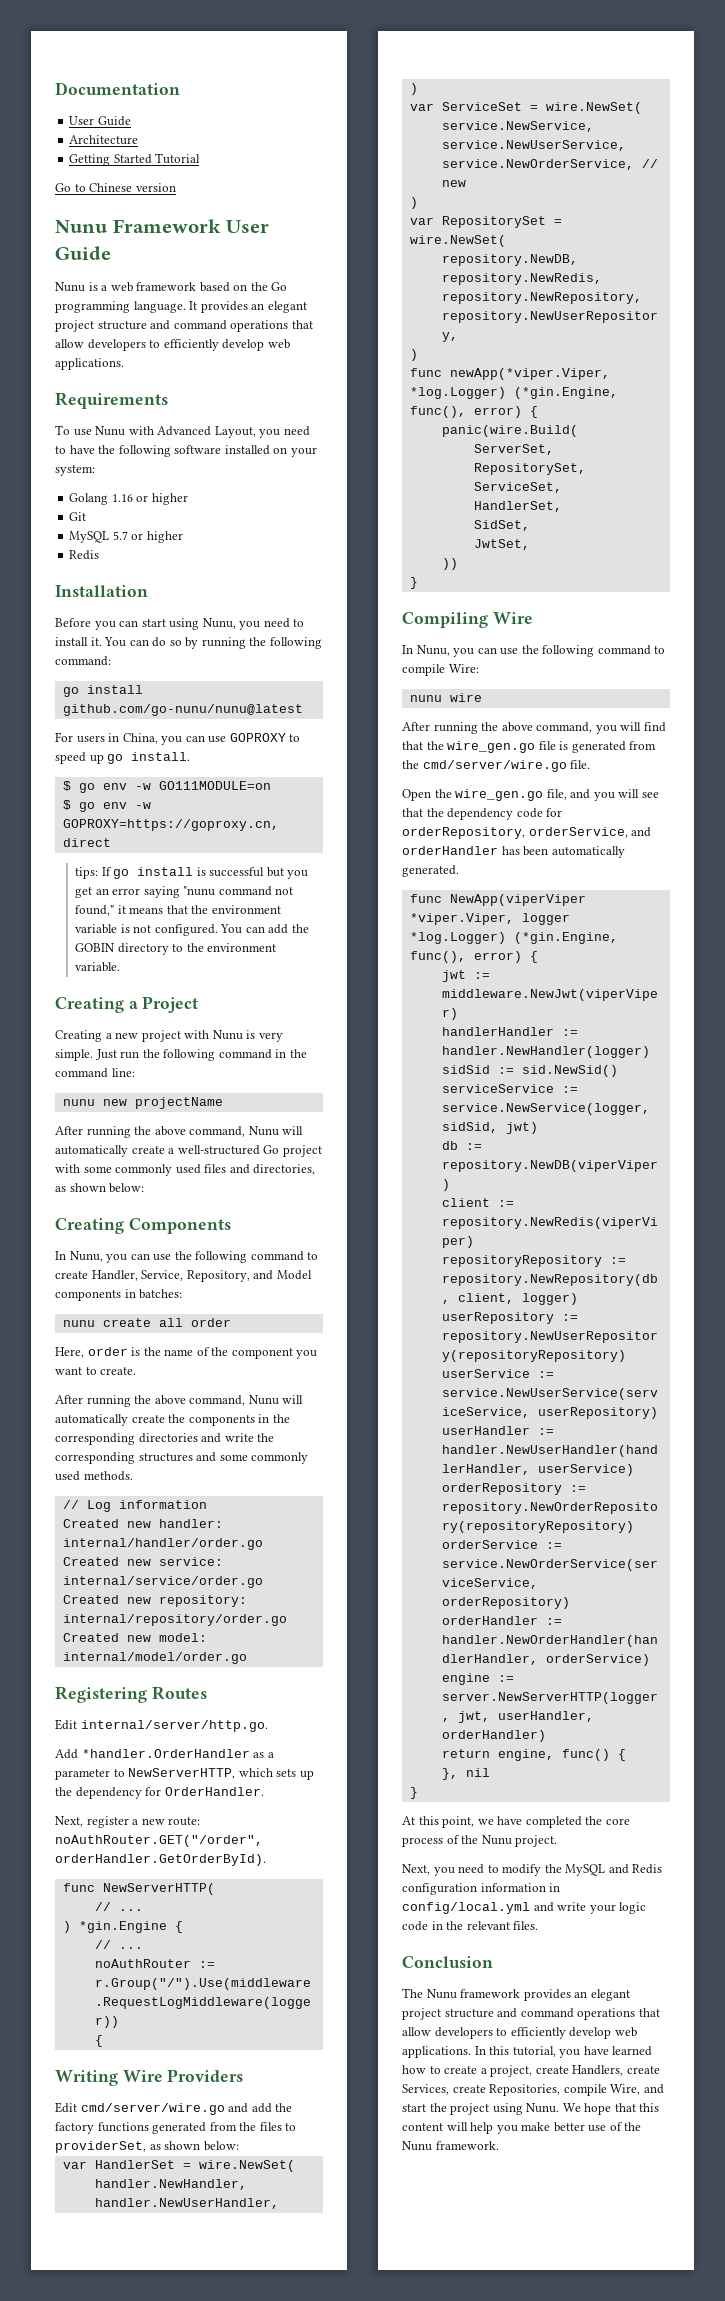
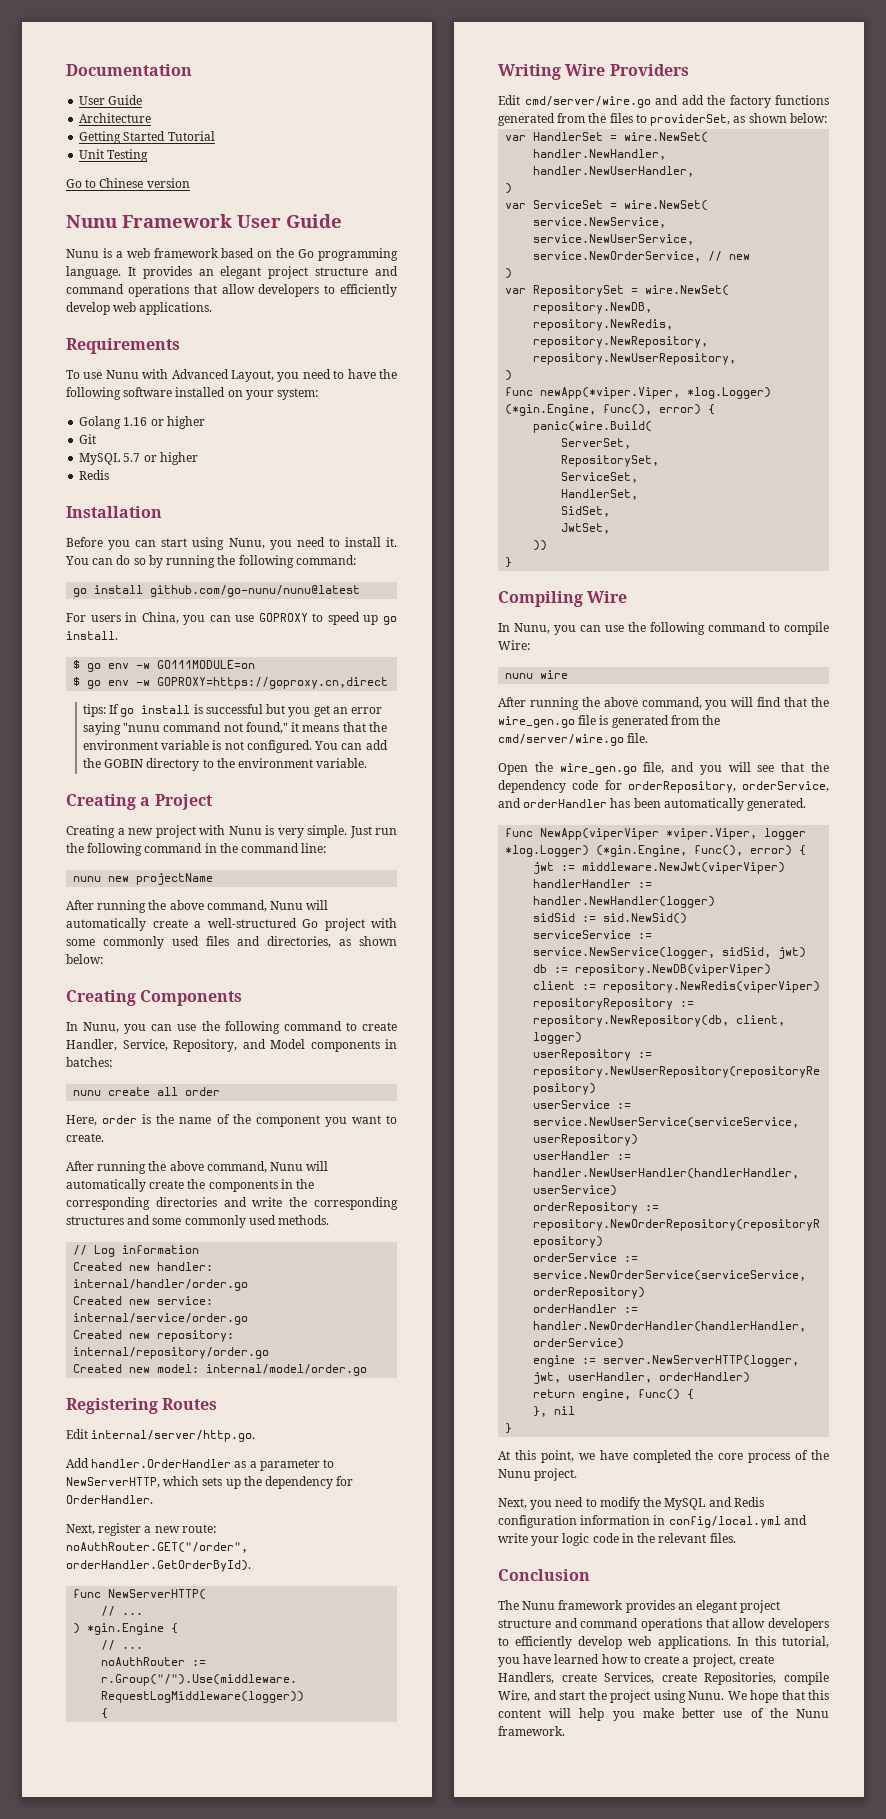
+ Unit Testing
- Add *handler.OrderHandler as a parameter to NewServerHTTP, which sets up the dependency for OrderHandler.
+ Add handler.OrderHandler as a parameter to NewServerHTTP, which sets up the dependency for OrderHandler.

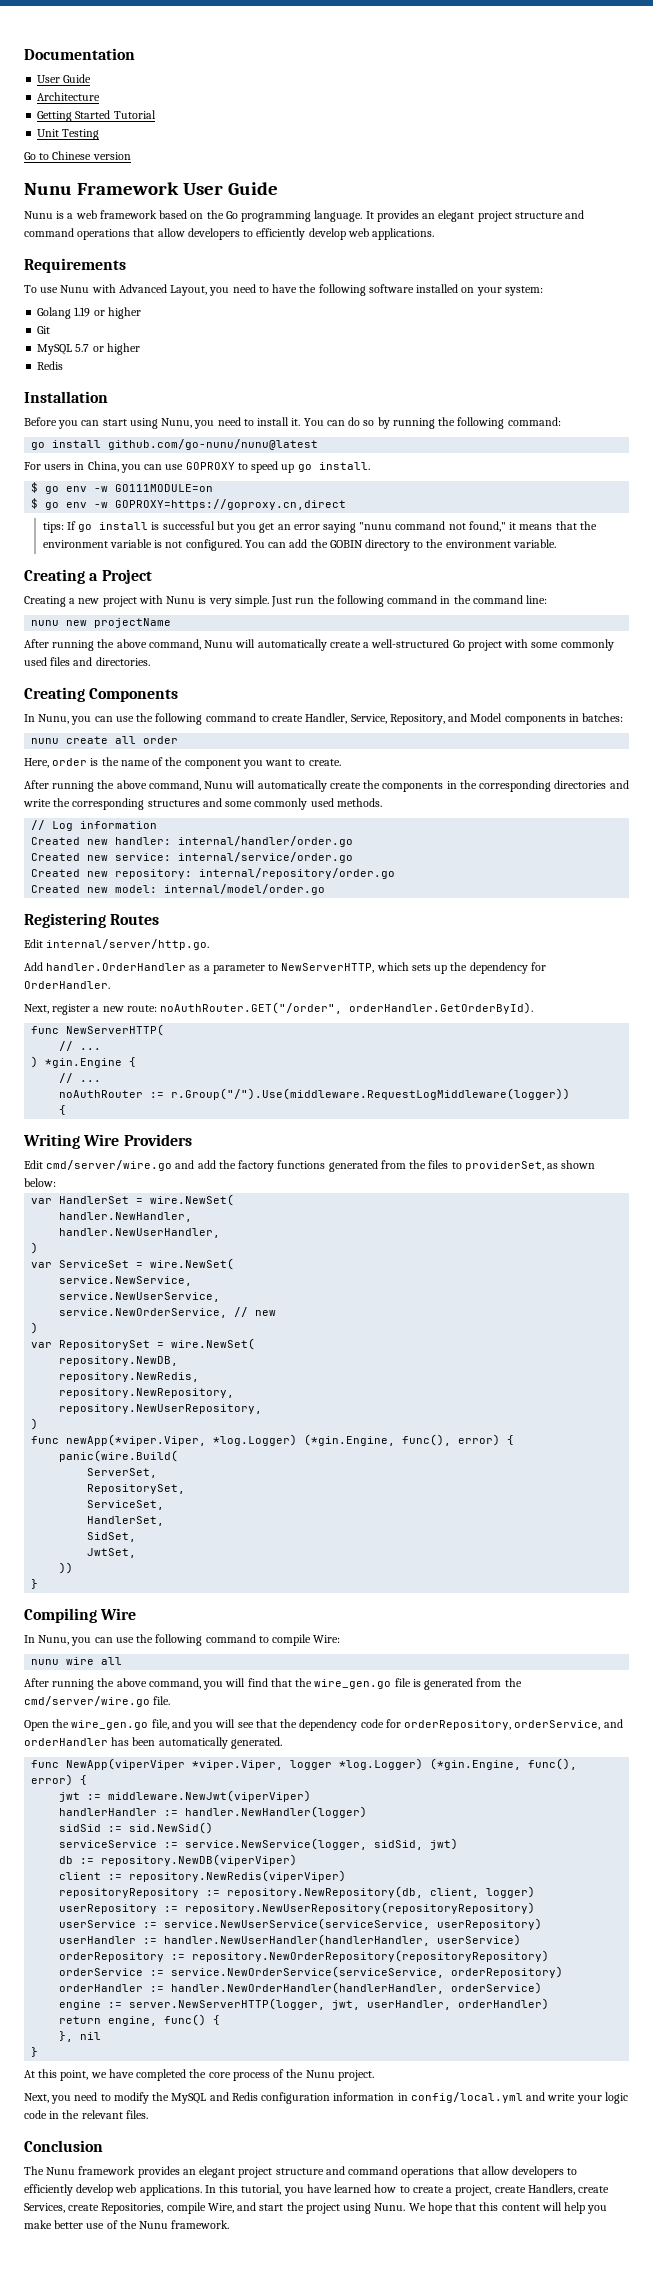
- Golang 1.16 or higher
+ Golang 1.19 or higher
- After running the above command, Nunu will automatically create a well-structured Go project with some commonly used files and directories, as shown below:
+ After running the above command, Nunu will automatically create a well-structured Go project with some commonly used files and directories.
- nunu wire
+ nunu wire all

